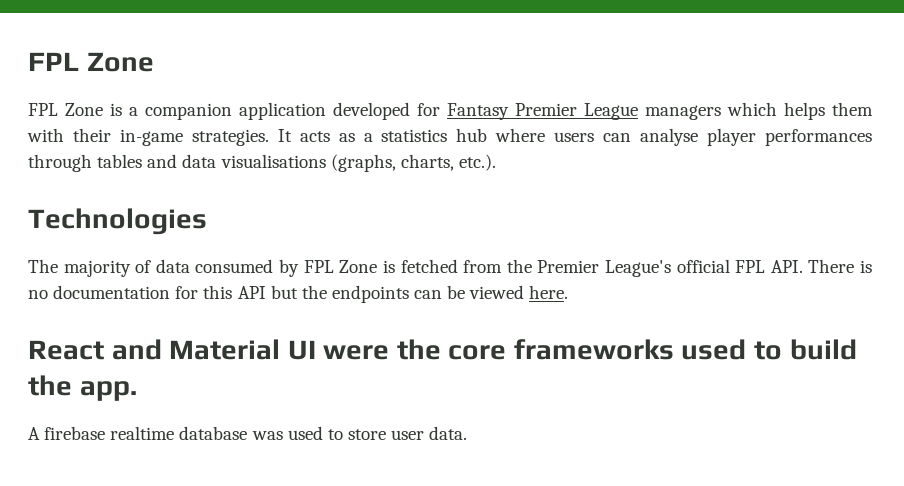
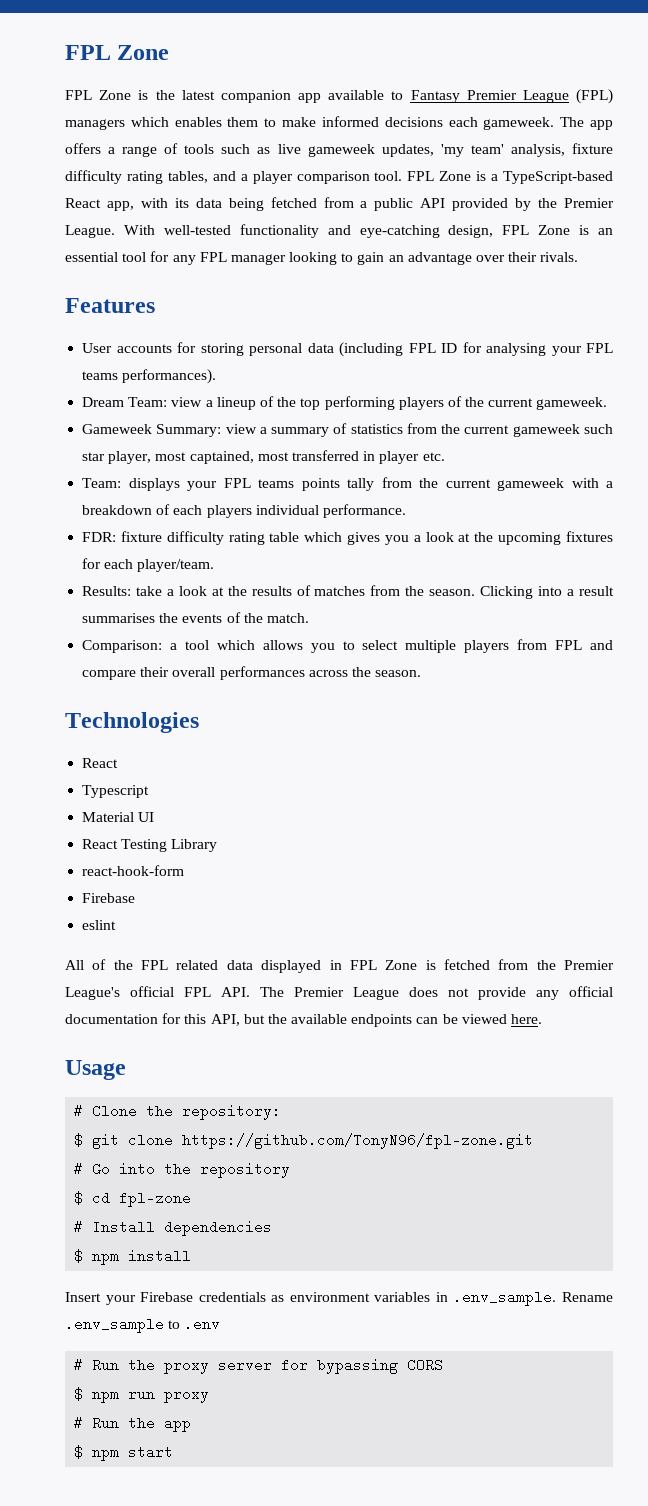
- FPL Zone is a companion application developed for Fantasy Premier League managers which helps them with their in-game strategies. It acts as a statistics hub where users can analyse player performances through tables and data visualisations (graphs, charts, etc.).
+ FPL Zone is the latest companion app available to Fantasy Premier League (FPL) managers which enables them to make informed decisions each gameweek. The app offers a range of tools such as live gameweek updates, 'my team' analysis, fixture difficulty rating tables, and a player comparison tool. FPL Zone is a TypeScript-based React app, with its data being fetched from a public API provided by the Premier League. With well-tested functionality and eye-catching design, FPL Zone is an essential tool for any FPL manager looking to gain an advantage over their rivals.
+ Features
+ User accounts for storing personal data (including FPL ID for analysing your FPL teams performances).
+ Dream Team: view a lineup of the top performing players of the current gameweek.
+ Gameweek Summary: view a summary of statistics from the current gameweek such star player, most captained, most transferred in player etc.
+ Team: displays your FPL teams points tally from the current gameweek with a breakdown of each players individual performance.
+ FDR: fixture difficulty rating table which gives you a look at the upcoming fixtures for each player/team.
+ Results: take a look at the results of matches from the season. Clicking into a result summarises the events of the match.
+ Comparison: a tool which allows you to select multiple players from FPL and compare their overall performances across the season.
  Technologies
- The majority of data consumed by FPL Zone is fetched from the Premier League's official FPL API. There is no documentation for this API but the endpoints can be viewed here.
+ React
+ Typescript
+ Material UI
+ React Testing Library
+ react-hook-form
+ Firebase
+ eslint
+ All of the FPL related data displayed in FPL Zone is fetched from the Premier League's official FPL API. The Premier League does not provide any official documentation for this API, but the available endpoints can be viewed here.
- React and Material UI were the core frameworks used to build the app.
- A firebase realtime database was used to store user data.
+ Usage
+ # Clone the repository:
+ $ git clone https://github.com/TonyN96/fpl-zone.git
+ # Go into the repository
+ $ cd fpl-zone
+ # Install dependencies
+ $ npm install
+ Insert your Firebase credentials as environment variables in .env_sample. Rename .env_sample to .env
+ # Run the proxy server for bypassing CORS
+ $ npm run proxy
+ # Run the app
+ $ npm start

